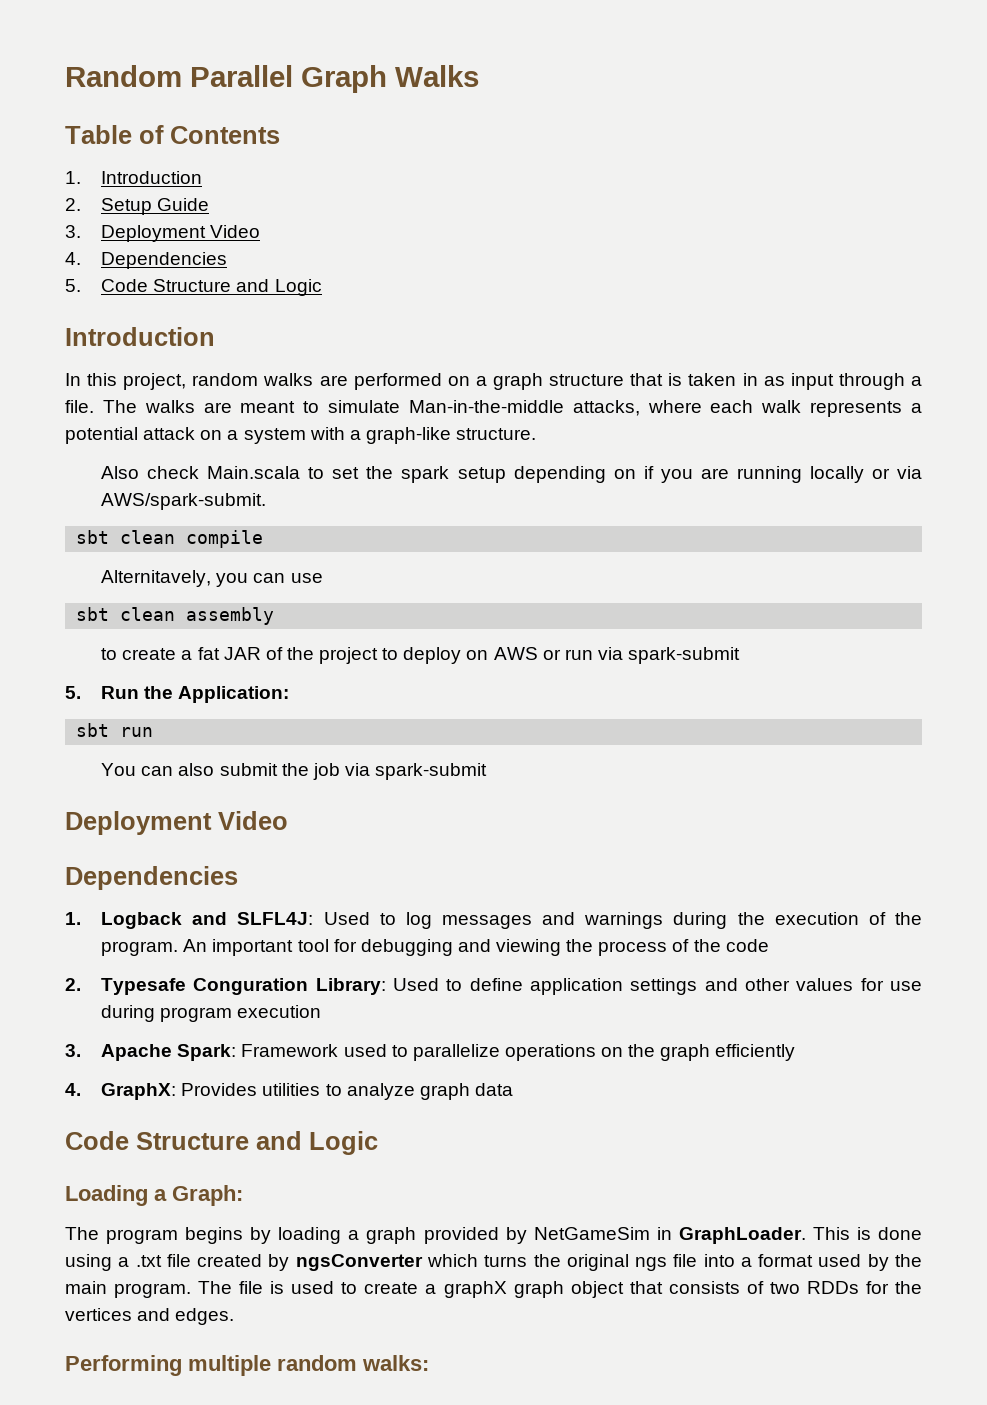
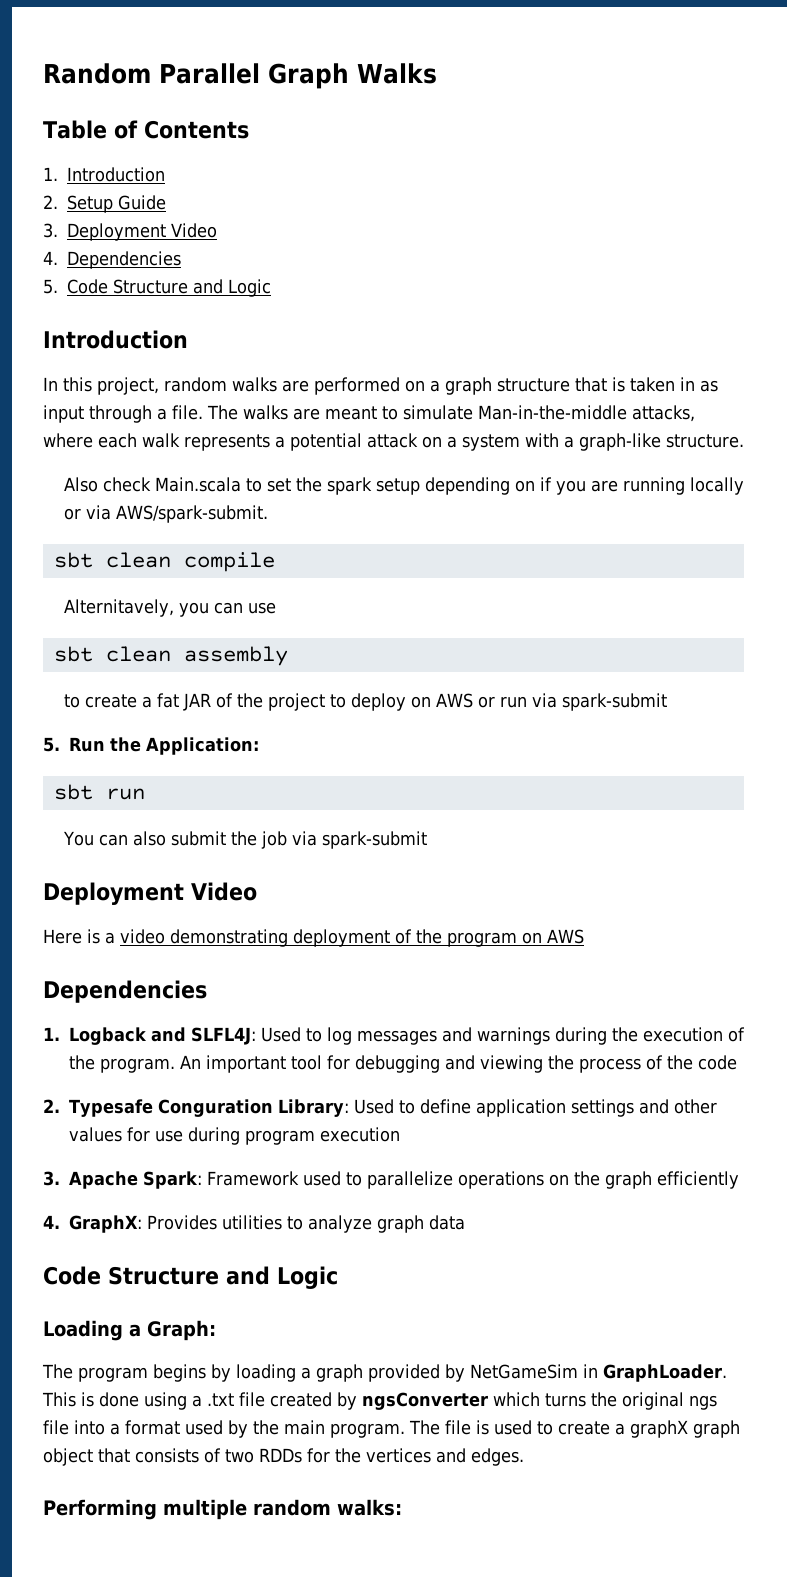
+ Here is a video demonstrating deployment of the program on AWS

